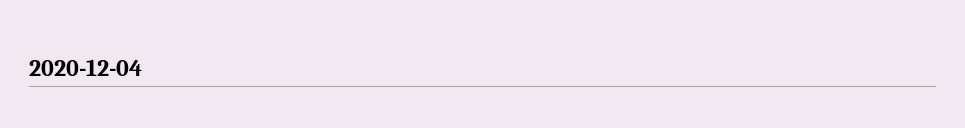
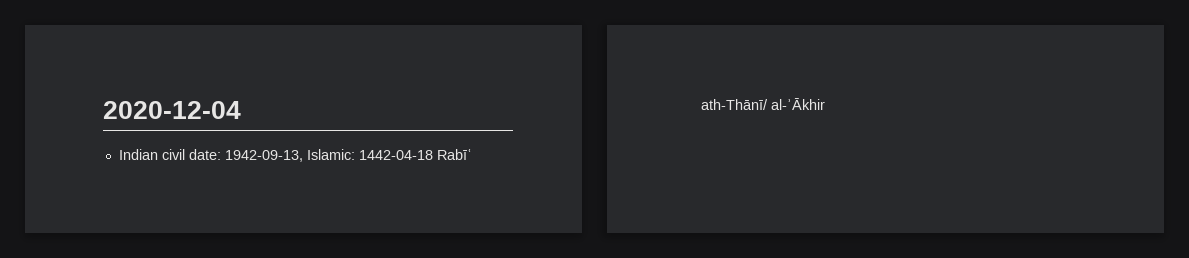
+ Indian civil date: 1942-09-13, Islamic: 1442-04-18 Rabīʿ ath-Thānī/ al-ʾĀkhir

